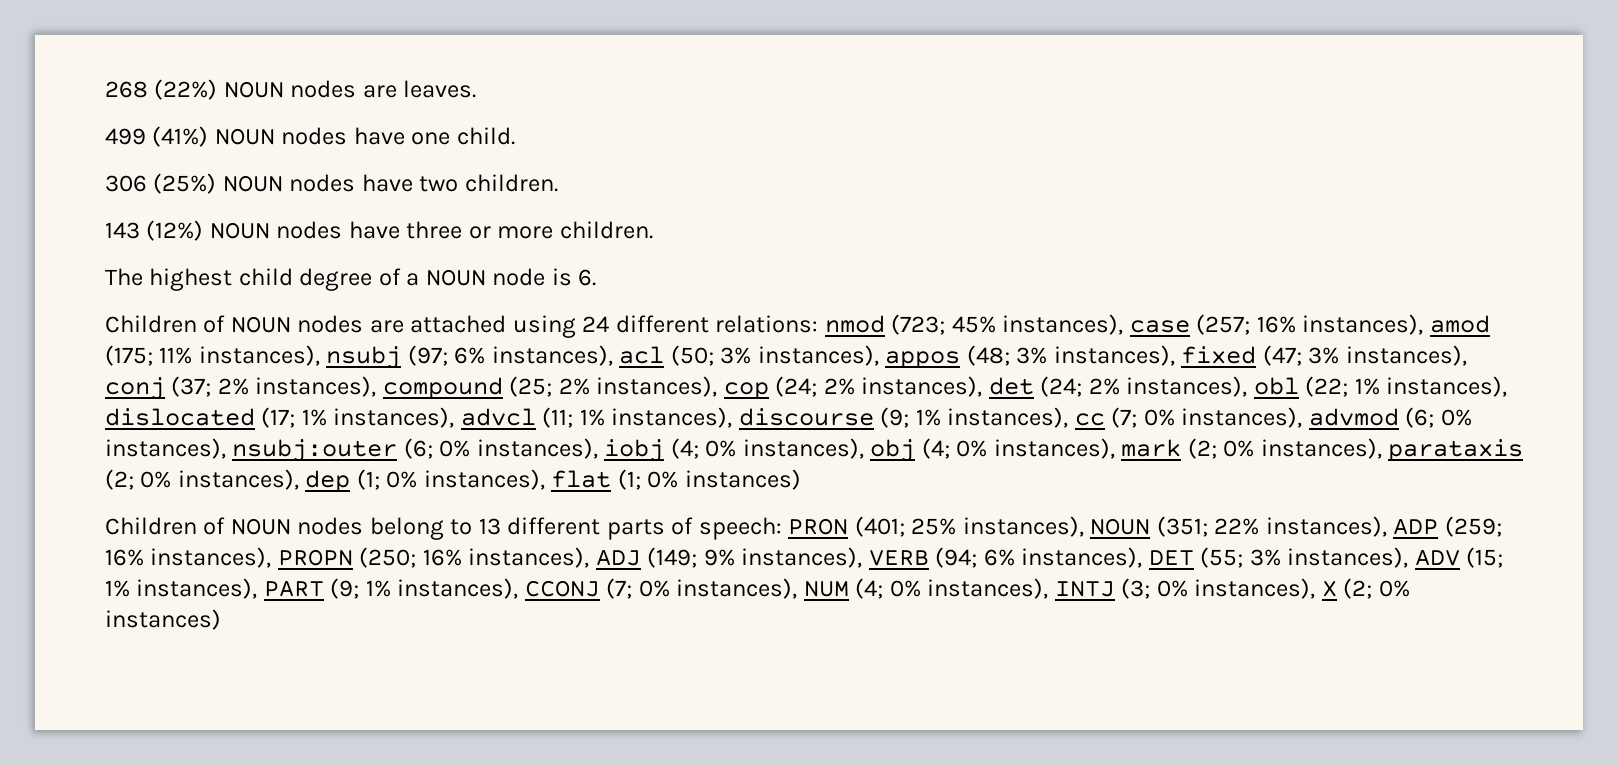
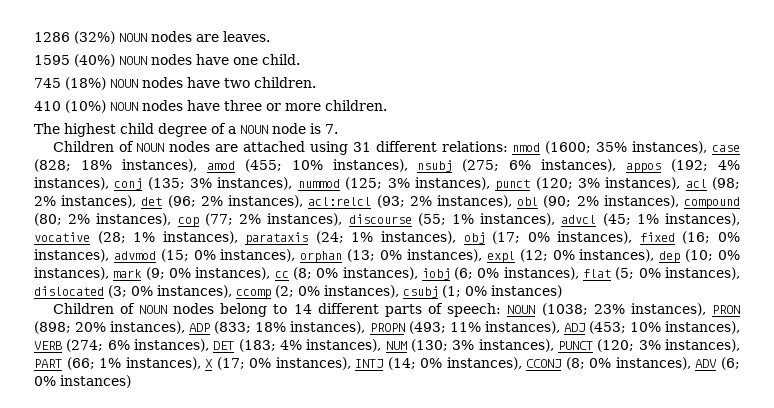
- 268 (22%) NOUN nodes are leaves.
+ 1286 (32%) NOUN nodes are leaves.
- 499 (41%) NOUN nodes have one child.
+ 1595 (40%) NOUN nodes have one child.
- 306 (25%) NOUN nodes have two children.
+ 745 (18%) NOUN nodes have two children.
- 143 (12%) NOUN nodes have three or more children.
+ 410 (10%) NOUN nodes have three or more children.
- The highest child degree of a NOUN node is 6.
+ The highest child degree of a NOUN node is 7.
- Children of NOUN nodes are attached using 24 different relations: nmod (723; 45% instances), case (257; 16% instances), amod (175; 11% instances), nsubj (97; 6% instances), acl (50; 3% instances), appos (48; 3% instances), fixed (47; 3% instances), conj (37; 2% instances), compound (25; 2% instances), cop (24; 2% instances), det (24; 2% instances), obl (22; 1% instances), dislocated (17; 1% instances), advcl (11; 1% instances), discourse (9; 1% instances), cc (7; 0% instances), advmod (6; 0% instances), nsubj:outer (6; 0% instances), iobj (4; 0% instances), obj (4; 0% instances), mark (2; 0% instances), parataxis (2; 0% instances), dep (1; 0% instances), flat (1; 0% instances)
+ Children of NOUN nodes are attached using 31 different relations: nmod (1600; 35% instances), case (828; 18% instances), amod (455; 10% instances), nsubj (275; 6% instances), appos (192; 4% instances), conj (135; 3% instances), nummod (125; 3% instances), punct (120; 3% instances), acl (98; 2% instances), det (96; 2% instances), acl:relcl (93; 2% instances), obl (90; 2% instances), compound (80; 2% instances), cop (77; 2% instances), discourse (55; 1% instances), advcl (45; 1% instances), vocative (28; 1% instances), parataxis (24; 1% instances), obj (17; 0% instances), fixed (16; 0% instances), advmod (15; 0% instances), orphan (13; 0% instances), expl (12; 0% instances), dep (10; 0% instances), mark (9; 0% instances), cc (8; 0% instances), iobj (6; 0% instances), flat (5; 0% instances), dislocated (3; 0% instances), ccomp (2; 0% instances), csubj (1; 0% instances)
- Children of NOUN nodes belong to 13 different parts of speech: PRON (401; 25% instances), NOUN (351; 22% instances), ADP (259; 16% instances), PROPN (250; 16% instances), ADJ (149; 9% instances), VERB (94; 6% instances), DET (55; 3% instances), ADV (15; 1% instances), PART (9; 1% instances), CCONJ (7; 0% instances), NUM (4; 0% instances), INTJ (3; 0% instances), X (2; 0% instances)
+ Children of NOUN nodes belong to 14 different parts of speech: NOUN (1038; 23% instances), PRON (898; 20% instances), ADP (833; 18% instances), PROPN (493; 11% instances), ADJ (453; 10% instances), VERB (274; 6% instances), DET (183; 4% instances), NUM (130; 3% instances), PUNCT (120; 3% instances), PART (66; 1% instances), X (17; 0% instances), INTJ (14; 0% instances), CCONJ (8; 0% instances), ADV (6; 0% instances)

